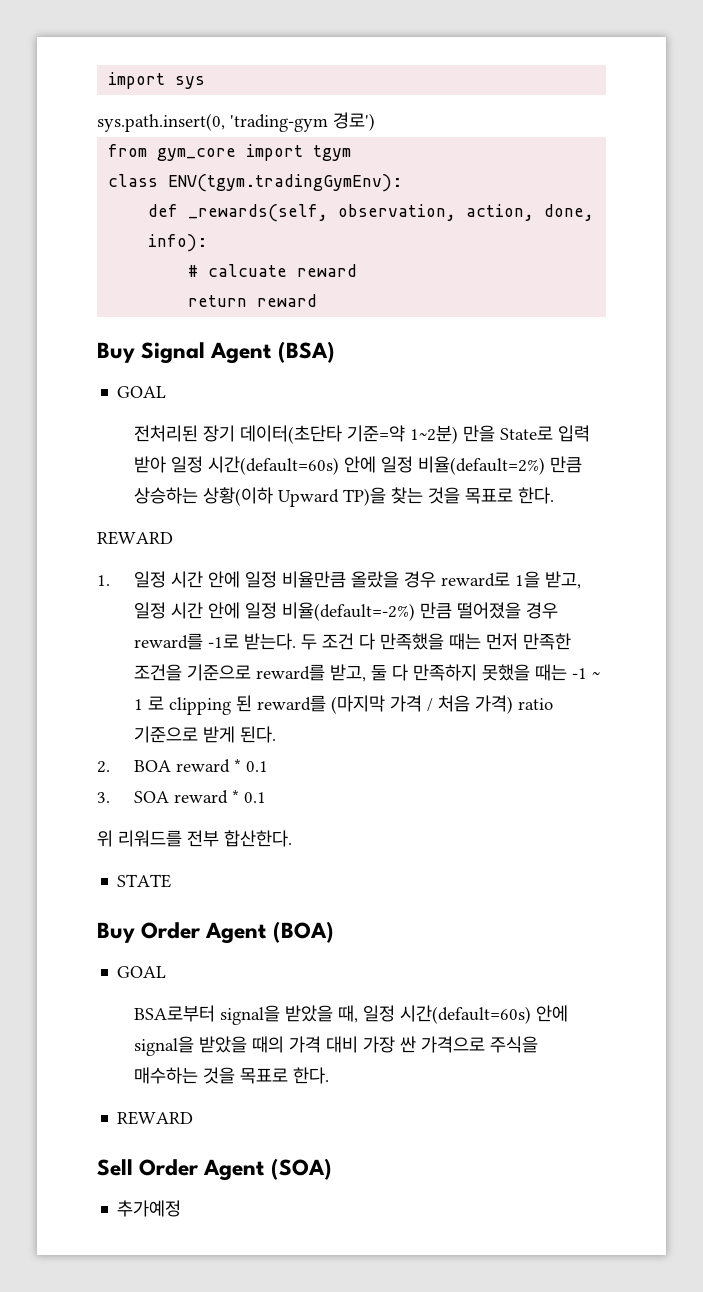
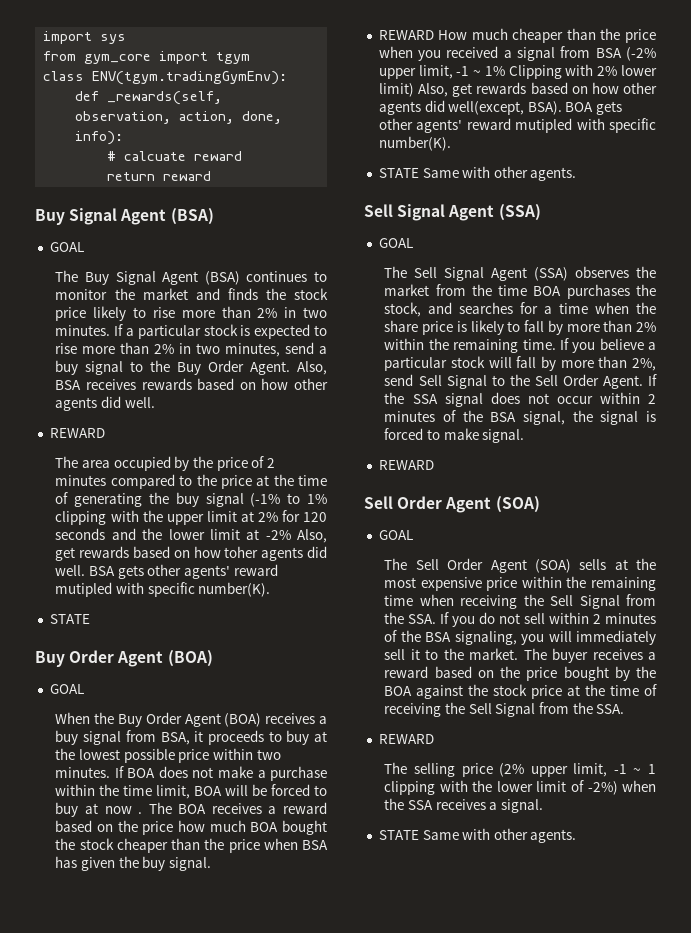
- sys.path.insert(0, 'trading-gym 경로')
- 전처리된 장기 데이터(초단타 기준=약 1~2분) 만을 State로 입력 받아 일정 시간(default=60s) 안에 일정 비율(default=2%) 만큼 상승하는 상황(이하 Upward TP)을 찾는 것을 목표로 한다.
+ The Buy Signal Agent (BSA) continues to monitor the market and finds the stock price likely to rise more than 2% in two minutes. If a particular stock is expected to rise more than 2% in two minutes, send a buy signal to the Buy Order Agent. Also, BSA receives rewards based on how other agents did well.
  REWARD
- 1. 일정 시간 안에 일정 비율만큼 올랐을 경우 reward로 1을 받고, 일정 시간 안에 일정 비율(default=-2%) 만큼 떨어졌을 경우 reward를 -1로 받는다. 두 조건 다 만족했을 때는 먼저 만족한 조건을 기준으로 reward를 받고, 둘 다 만족하지 못했을 때는 -1 ~ 1 로 clipping 된 reward를 (마지막 가격 / 처음 가격) ratio 기준으로 받게 된다.
- 2. BOA reward * 0.1
- 3. SOA reward * 0.1
- 위 리워드를 전부 합산한다.
+ The area occupied by the price of 2 minutes compared to the price at the time of generating the buy signal (-1% to 1% clipping with the upper limit at 2% for 120 seconds and the lower limit at -2% Also, get rewards based on how toher agents did well. BSA gets other agents' reward mutipled with specific number(K).
- BSA로부터 signal을 받았을 때, 일정 시간(default=60s) 안에 signal을 받았을 때의 가격 대비 가장 싼 가격으로 주식을 매수하는 것을 목표로 한다.
+ When the Buy Order Agent (BOA) receives a buy signal from BSA, it proceeds to buy at the lowest possible price within two minutes. If BOA does not make a purchase within the time limit, BOA will be forced to buy at now . The BOA receives a reward based on the price how much BOA bought the stock cheaper than the price when BSA has given the buy signal.
+ REWARD How much cheaper than the price when you received a signal from BSA (-2% upper limit, -1 ~ 1% Clipping with 2% lower limit) Also, get rewards based on how other agents did well(except, BSA). BOA gets other agents' reward mutipled with specific number(K).
+ STATE Same with other agents.
+ Sell Signal Agent (SSA)
+ GOAL
+ The Sell Signal Agent (SSA) observes the market from the time BOA purchases the stock, and searches for a time when the share price is likely to fall by more than 2% within the remaining time. If you believe a particular stock will fall by more than 2%, send Sell Signal to the Sell Order Agent. If the SSA signal does not occur within 2 minutes of the BSA signal, the signal is forced to make signal.
  REWARD
  Sell Order Agent (SOA)
- 추가예정
+ GOAL
+ The Sell Order Agent (SOA) sells at the most expensive price within the remaining time when receiving the Sell Signal from the SSA. If you do not sell within 2 minutes of the BSA signaling, you will immediately sell it to the market. The buyer receives a reward based on the price bought by the BOA against the stock price at the time of receiving the Sell Signal from the SSA.
+ REWARD
+ The selling price (2% upper limit, -1 ~ 1 clipping with the lower limit of -2%) when the SSA receives a signal.
+ STATE Same with other agents.

